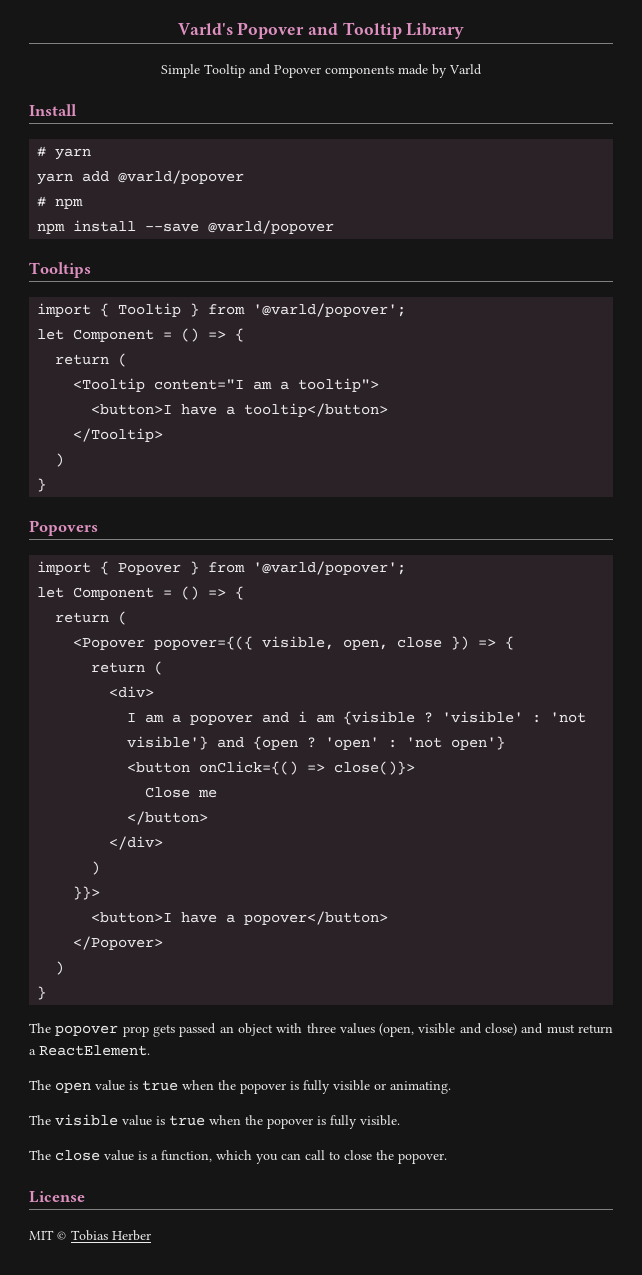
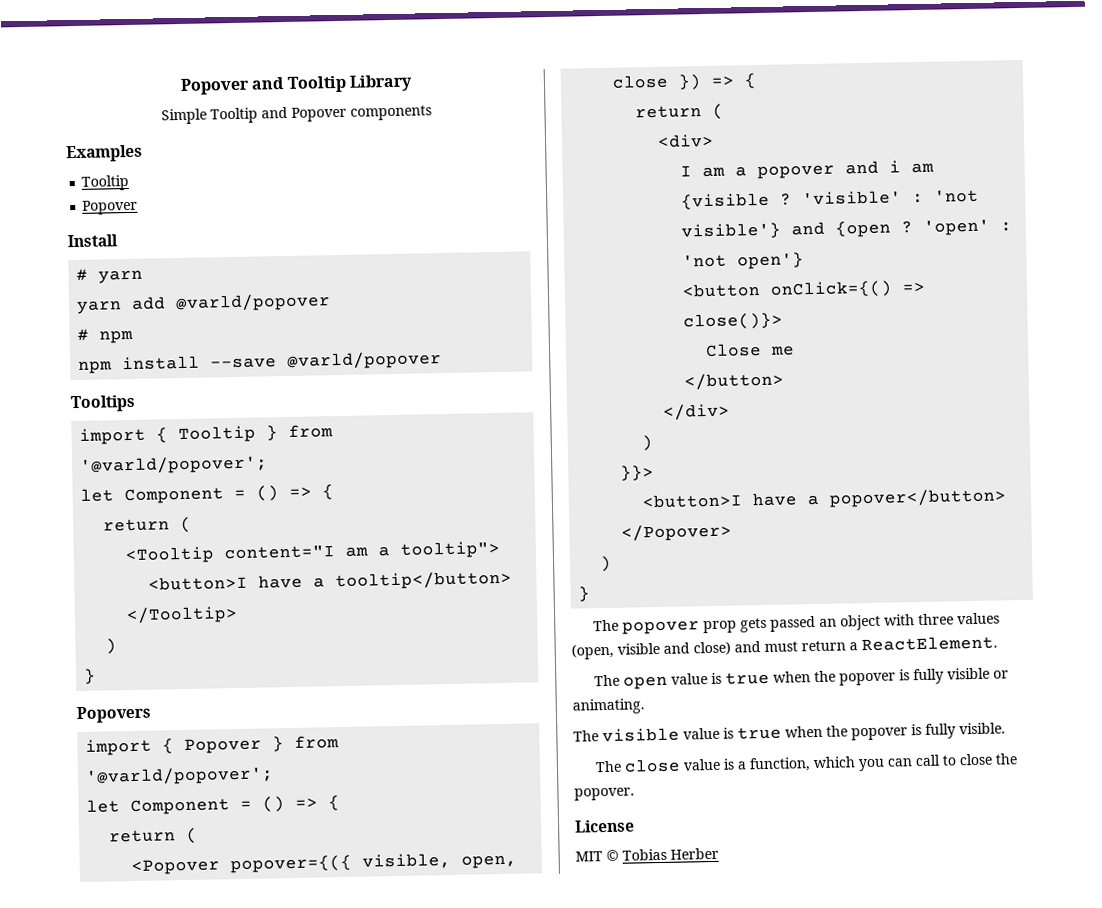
- Varld's Popover and Tooltip Library
+ Popover and Tooltip Library
- Simple Tooltip and Popover components made by Varld
+ Simple Tooltip and Popover components
+ Examples
+ Tooltip
+ Popover

